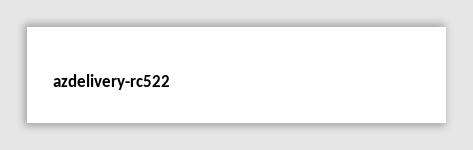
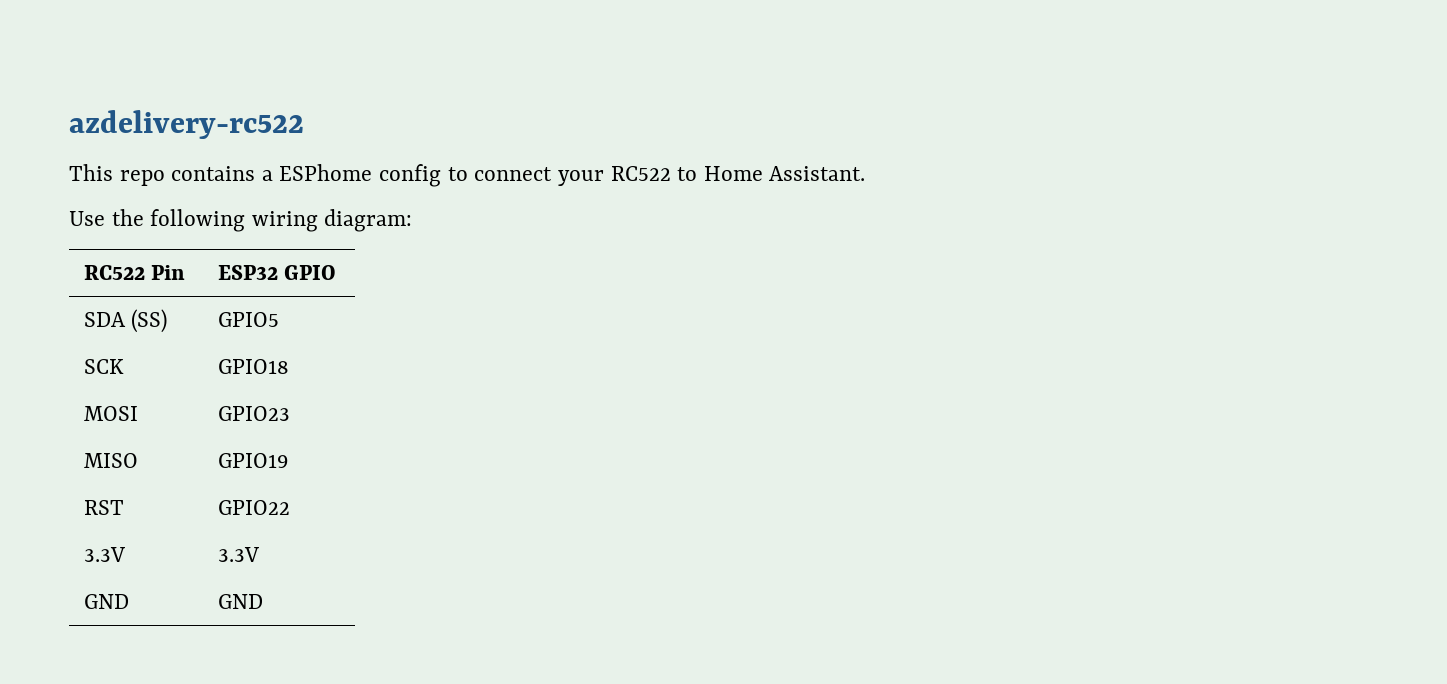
+ This repo contains a ESPhome config to connect your RC522 to Home Assistant.
+ Use the following wiring diagram:
+ RC522 Pin | ESP32 GPIO
+ SDA (SS) | GPIO5
+ SCK | GPIO18
+ MOSI | GPIO23
+ MISO | GPIO19
+ RST | GPIO22
+ 3.3V | 3.3V
+ GND | GND

